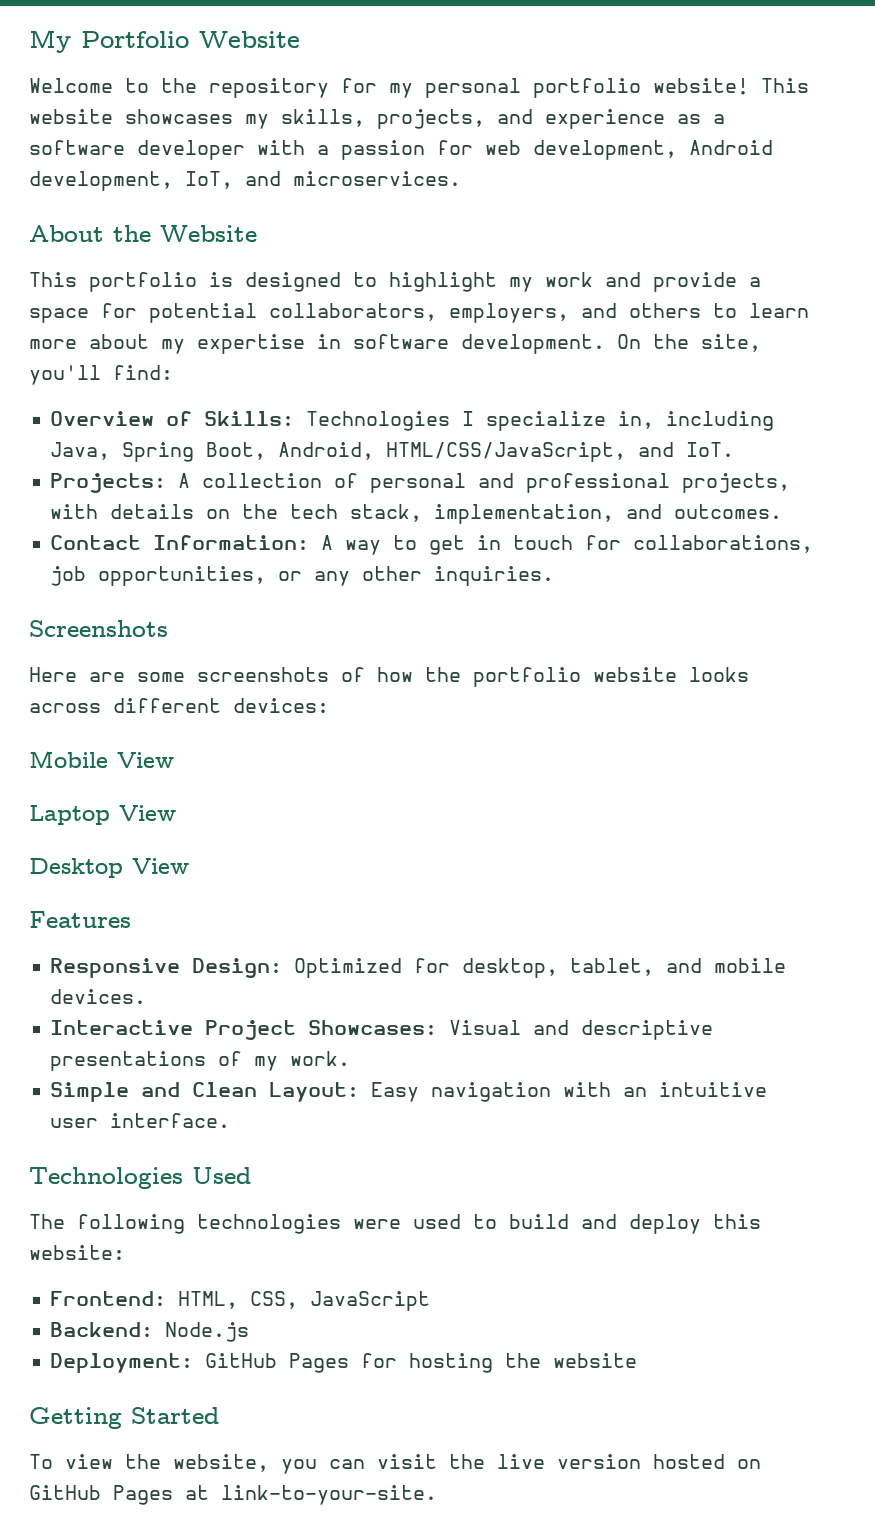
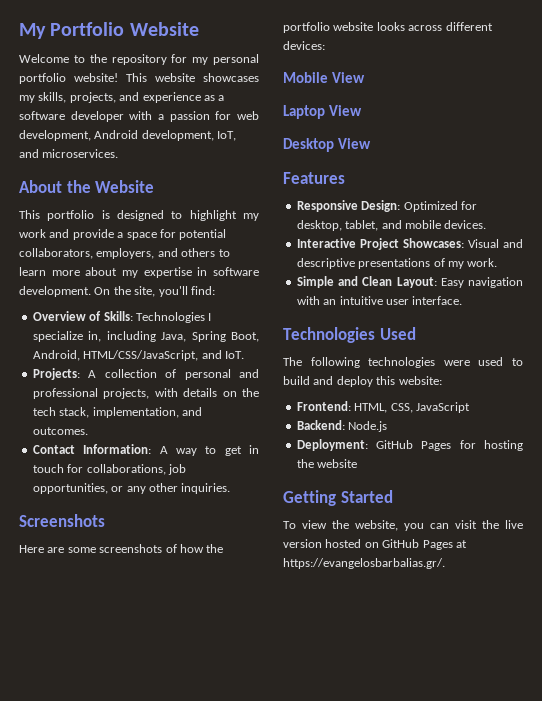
- To view the website, you can visit the live version hosted on GitHub Pages at link-to-your-site.
+ To view the website, you can visit the live version hosted on GitHub Pages at https://evangelosbarbalias.gr/.

